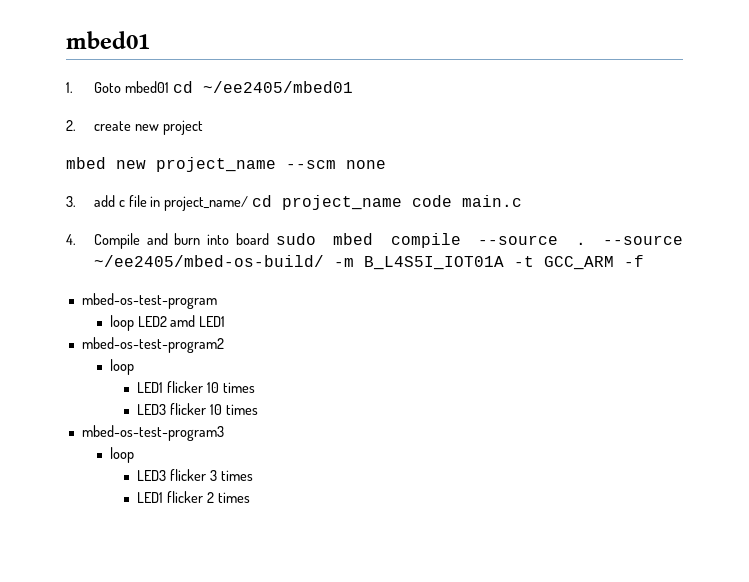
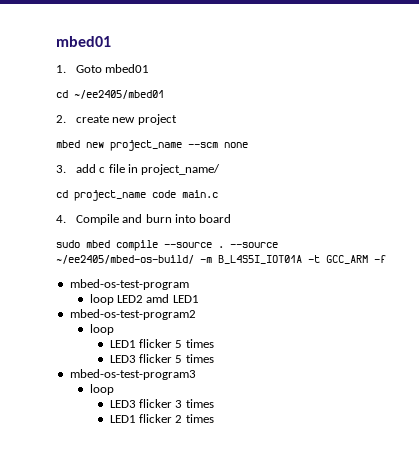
- 1. Goto mbed01 cd ~/ee2405/mbed01
+ 1. Goto mbed01
+ cd ~/ee2405/mbed01
- 3. add c file in project_name/ cd project_name code main.c
+ 3. add c file in project_name/
+ cd project_name code main.c
- 4. Compile and burn into board sudo mbed compile --source .
+ 4. Compile and burn into board
+ sudo mbed compile --source .
- LED1 flicker 10 times
+ LED1 flicker 5 times
- LED3 flicker 10 times
+ LED3 flicker 5 times

